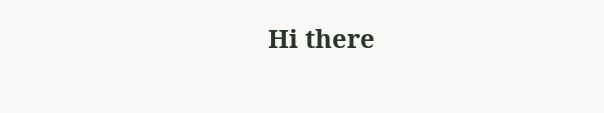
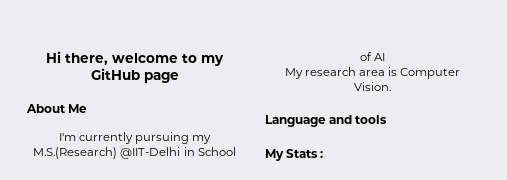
- Hi there
+ Hi there, welcome to my GitHub page
+ About Me
+ I'm currently pursuing my M.S.(Research) @IIT-Delhi in School of AI
+ My research area is Computer Vision.
+ Language and tools
+ My Stats :

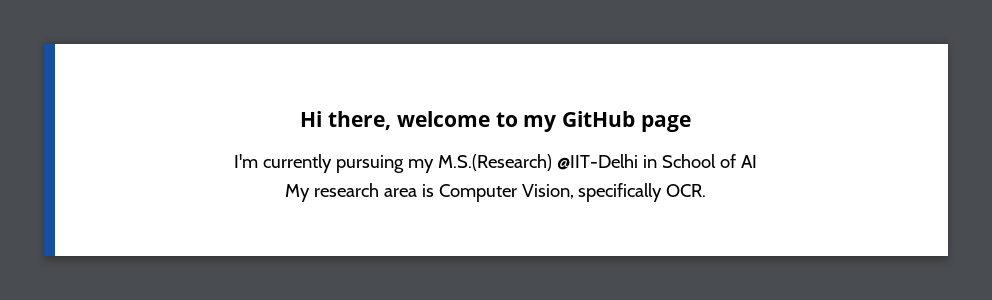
- About Me
- My research area is Computer Vision.
- Language and tools
- My Stats :
+ My research area is Computer Vision, specifically OCR.

